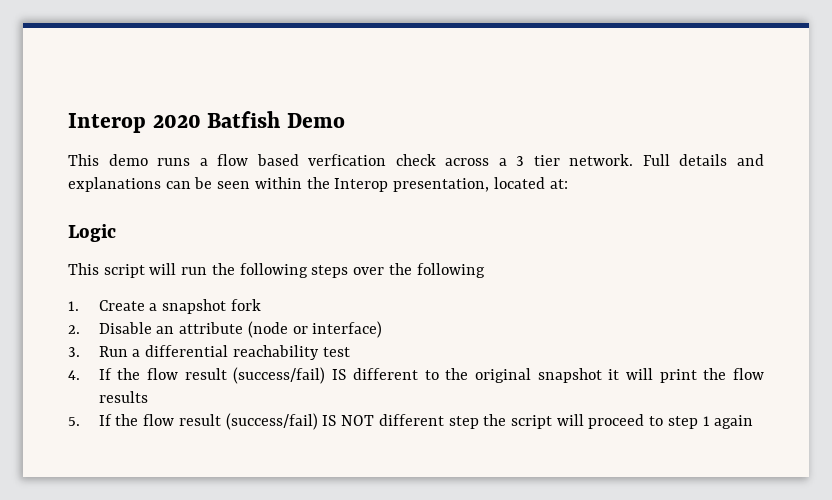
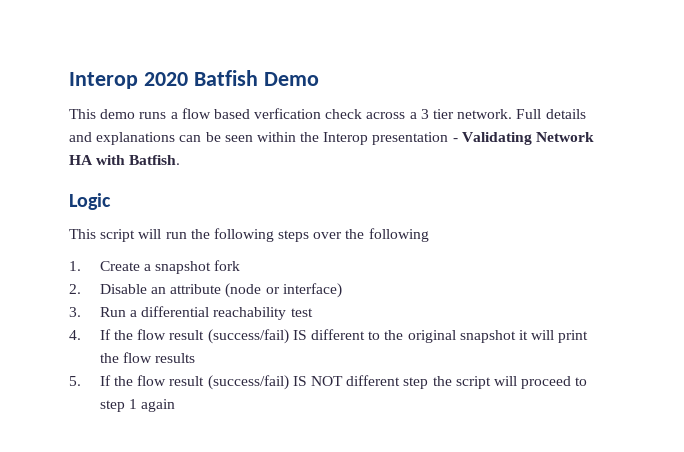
- Full details and explanations can be seen within the Interop presentation, located at:
+ Full details and explanations can be seen within the Interop presentation - Validating Network HA with Batfish.

